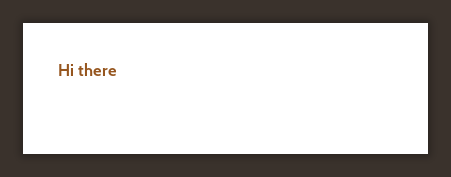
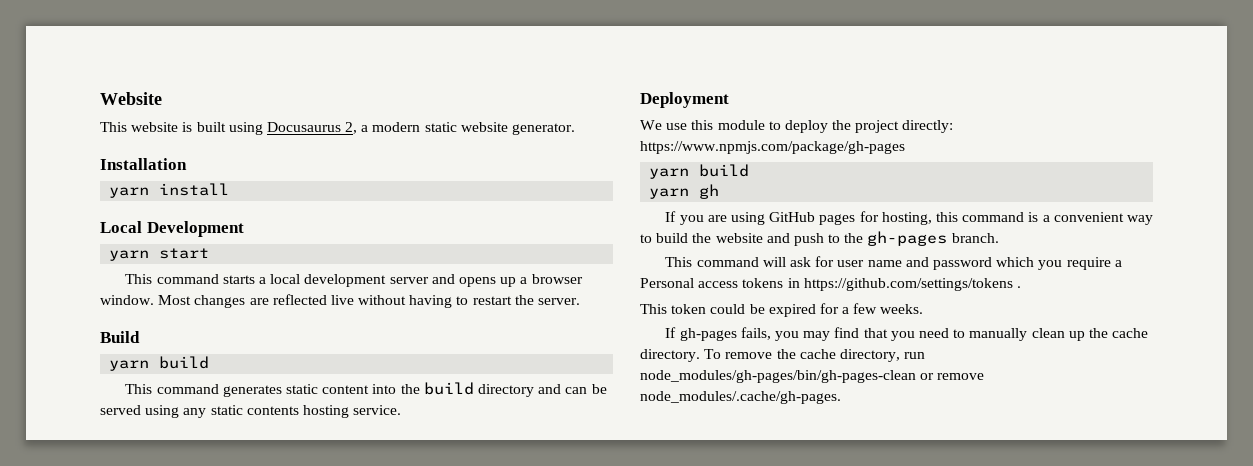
- Hi there
+ Website
+ This website is built using Docusaurus 2, a modern static website generator.
+ Installation
+ yarn install
+ Local Development
+ yarn start
+ This command starts a local development server and opens up a browser window. Most changes are reflected live without having to restart the server.
+ Build
+ yarn build
+ This command generates static content into the build directory and can be served using any static contents hosting service.
+ Deployment
+ We use this module to deploy the project directly: https://www.npmjs.com/package/gh-pages
+ yarn build
+ yarn gh
+ If you are using GitHub pages for hosting, this command is a convenient way to build the website and push to the gh-pages branch.
+ This command will ask for user name and password which you require a Personal access tokens in https://github.com/settings/tokens .
+ This token could be expired for a few weeks.
+ If gh-pages fails, you may find that you need to manually clean up the cache directory. To remove the cache directory, run node_modules/gh-pages/bin/gh-pages-clean or remove node_modules/.cache/gh-pages.

